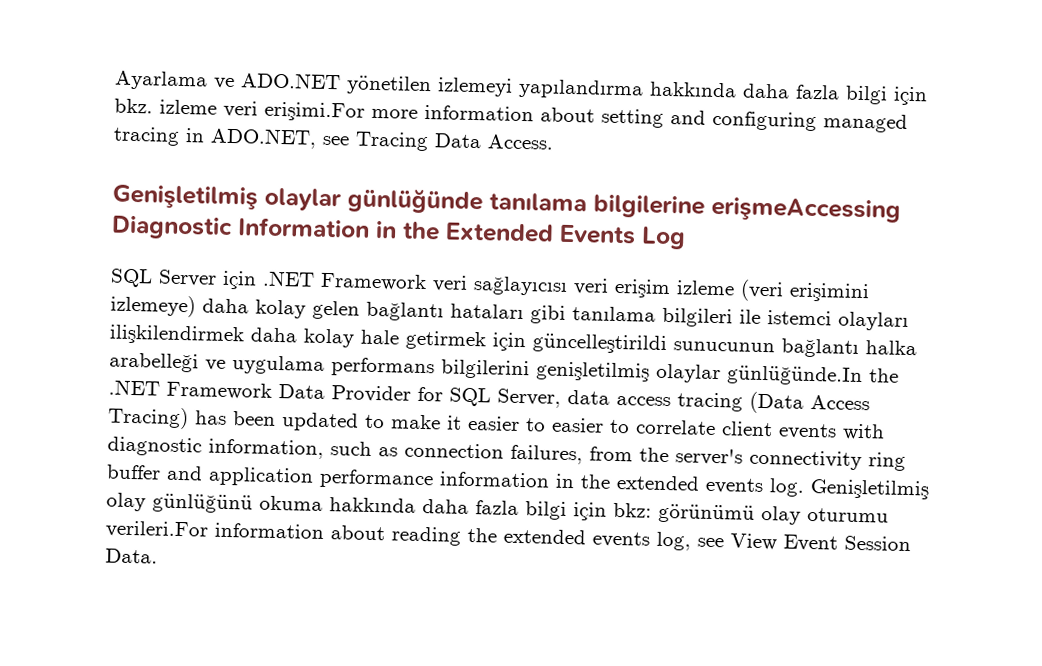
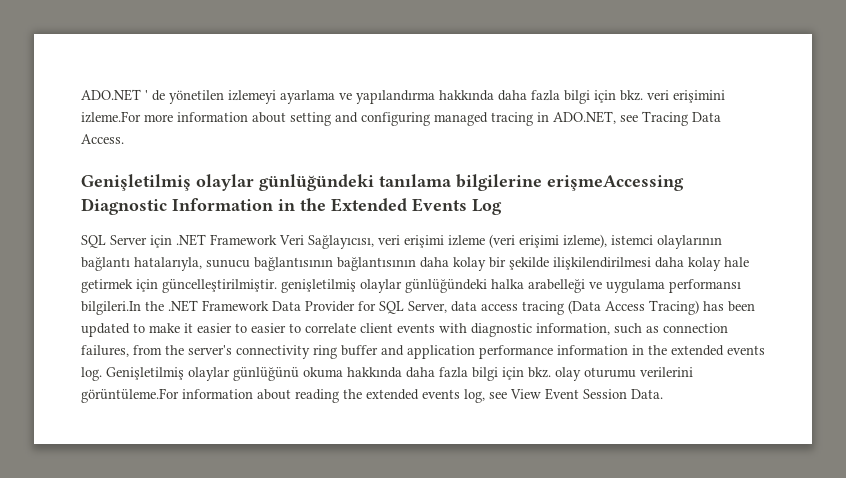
- Ayarlama ve ADO.NET yönetilen izlemeyi yapılandırma hakkında daha fazla bilgi için bkz. izleme veri erişimi.For more information about setting and configuring managed tracing in ADO.NET, see Tracing Data Access.
+ ADO.NET ' de yönetilen izlemeyi ayarlama ve yapılandırma hakkında daha fazla bilgi için bkz. veri erişimini izleme.For more information about setting and configuring managed tracing in ADO.NET, see Tracing Data Access.
- Genişletilmiş olaylar günlüğünde tanılama bilgilerine erişmeAccessing Diagnostic Information in the Extended Events Log
+ Genişletilmiş olaylar günlüğündeki tanılama bilgilerine erişmeAccessing Diagnostic Information in the Extended Events Log
- SQL Server için .NET Framework veri sağlayıcısı veri erişim izleme (veri erişimini izlemeye) daha kolay gelen bağlantı hataları gibi tanılama bilgileri ile istemci olayları ilişkilendirmek daha kolay hale getirmek için güncelleştirildi sunucunun bağlantı halka arabelleği ve uygulama performans bilgilerini genişletilmiş olaylar günlüğünde.In the .NET Framework Data Provider for SQL Server, data access tracing (Data Access Tracing) has been updated to make it easier to easier to correlate client events with diagnostic information, such as connection failures, from the server's connectivity ring buffer and application performance information in the extended events log.
+ SQL Server için .NET Framework Veri Sağlayıcısı, veri erişimi izleme (veri erişimi izleme), istemci olaylarının bağlantı hatalarıyla, sunucu bağlantısının bağlantısının daha kolay bir şekilde ilişkilendirilmesi daha kolay hale getirmek için güncelleştirilmiştir. genişletilmiş olaylar günlüğündeki halka arabelleği ve uygulama performansı bilgileri.In the .NET Framework Data Provider for SQL Server, data access tracing (Data Access Tracing) has been updated to make it easier to easier to correlate client events with diagnostic information, such as connection failures, from the server's connectivity ring buffer and application performance information in the extended events log.
- Genişletilmiş olay günlüğünü okuma hakkında daha fazla bilgi için bkz: görünümü olay oturumu verileri.For information about reading the extended events log, see View Event Session Data.
+ Genişletilmiş olaylar günlüğünü okuma hakkında daha fazla bilgi için bkz. olay oturumu verilerini görüntüleme.For information about reading the extended events log, see View Event Session Data.

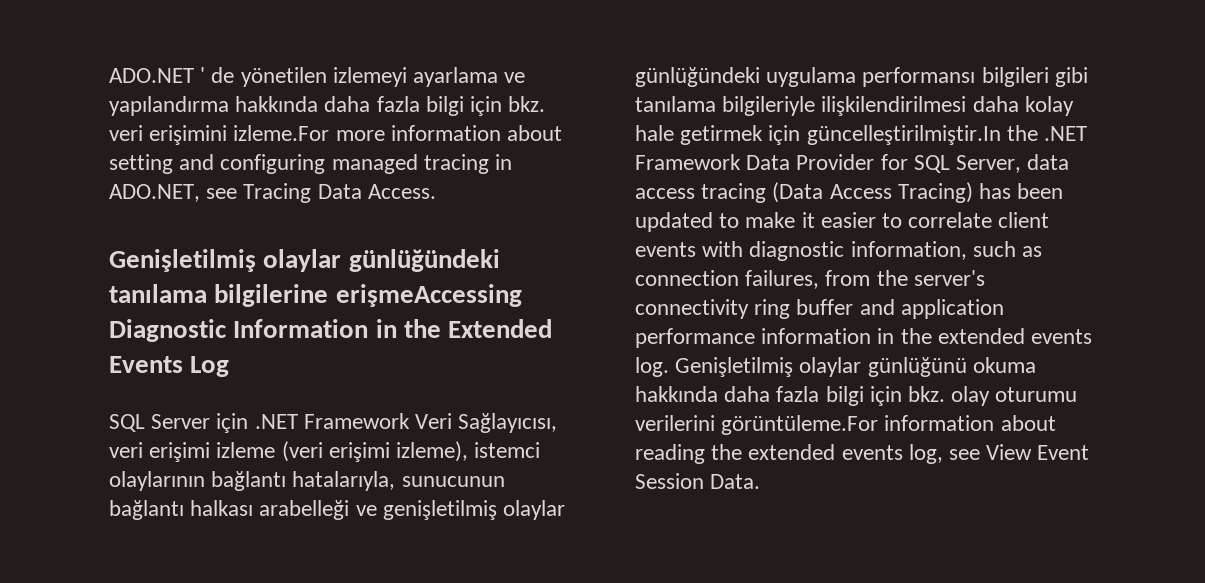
- SQL Server için .NET Framework Veri Sağlayıcısı, veri erişimi izleme (veri erişimi izleme), istemci olaylarının bağlantı hatalarıyla, sunucu bağlantısının bağlantısının daha kolay bir şekilde ilişkilendirilmesi daha kolay hale getirmek için güncelleştirilmiştir. genişletilmiş olaylar günlüğündeki halka arabelleği ve uygulama performansı bilgileri.In the .NET Framework Data Provider for SQL Server, data access tracing (Data Access Tracing) has been updated to make it easier to easier to correlate client events with diagnostic information, such as connection failures, from the server's connectivity ring buffer and application performance information in the extended events log.
+ SQL Server için .NET Framework Veri Sağlayıcısı, veri erişimi izleme (veri erişimi izleme), istemci olaylarının bağlantı hatalarıyla, sunucunun bağlantı halkası arabelleği ve genişletilmiş olaylar günlüğündeki uygulama performansı bilgileri gibi tanılama bilgileriyle ilişkilendirilmesi daha kolay hale getirmek için güncelleştirilmiştir.In the .NET Framework Data Provider for SQL Server, data access tracing (Data Access Tracing) has been updated to make it easier to correlate client events with diagnostic information, such as connection failures, from the server's connectivity ring buffer and application performance information in the extended events log.

